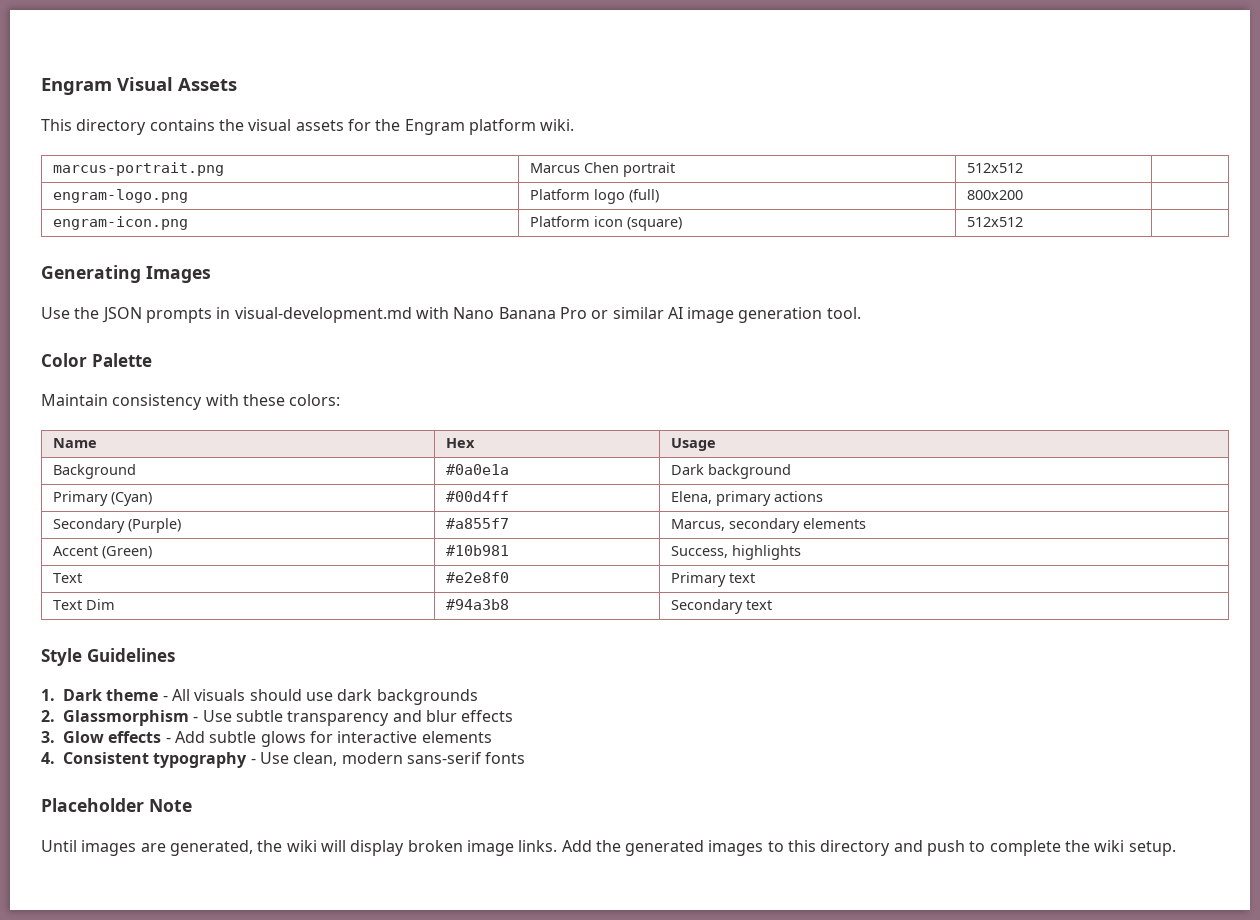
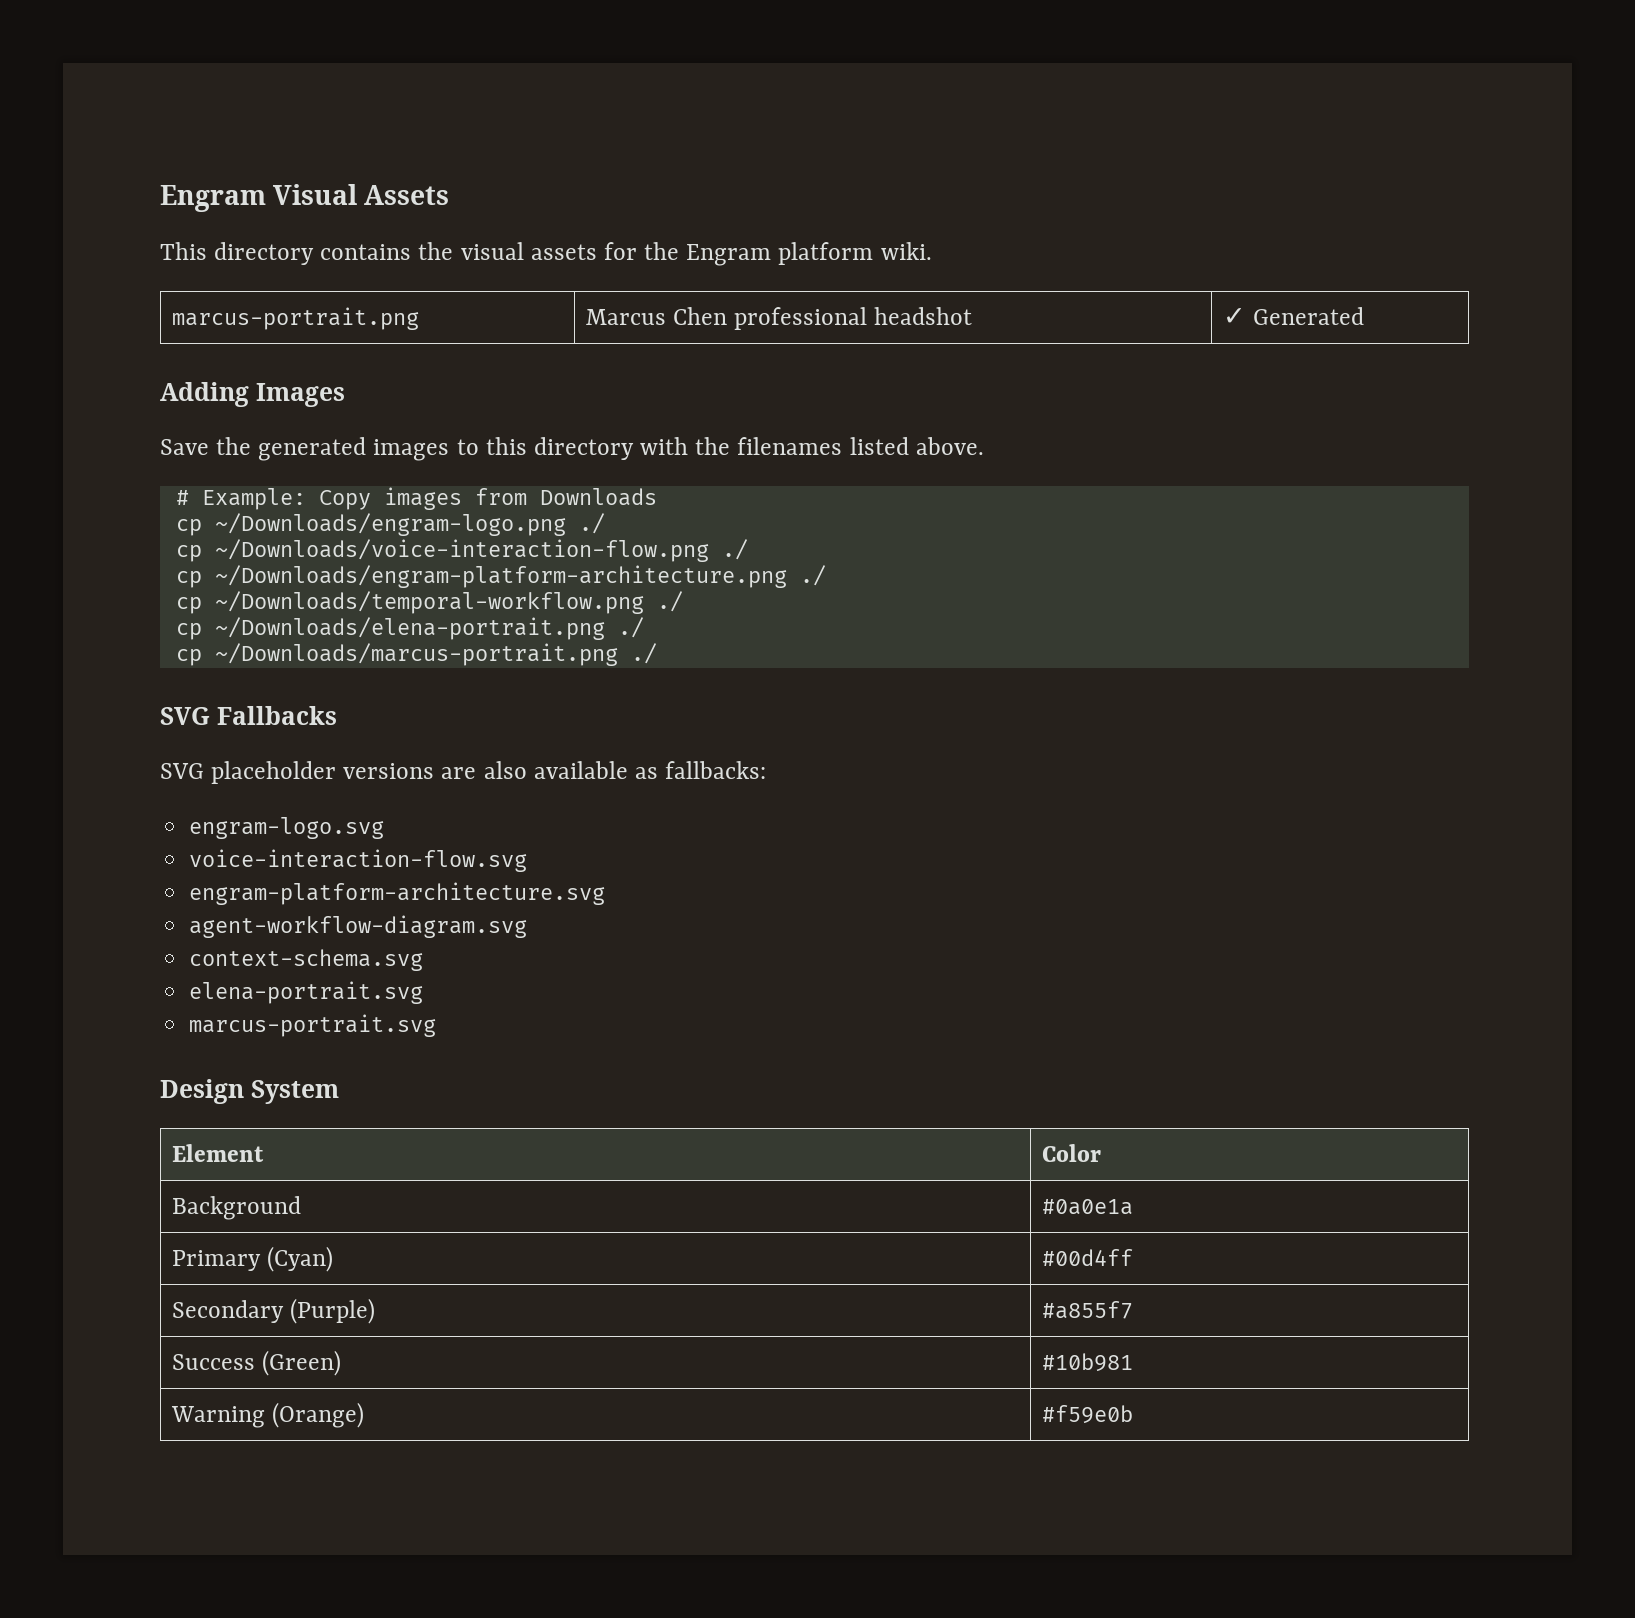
- marcus-portrait.png | Marcus Chen portrait | 512x512 |
- engram-logo.png | Platform logo (full) | 800x200 |
- engram-icon.png | Platform icon (square) | 512x512 |
- Generating Images
- Use the JSON prompts in visual-development.md with Nano Banana Pro or similar AI image generation tool.
- Color Palette
- Maintain consistency with these colors:
- Name | Hex | Usage
- Background | #0a0e1a | Dark background
- Primary (Cyan) | #00d4ff | Elena, primary actions
- Secondary (Purple) | #a855f7 | Marcus, secondary elements
- Accent (Green) | #10b981 | Success, highlights
- Text | #e2e8f0 | Primary text
- Text Dim | #94a3b8 | Secondary text
- Style Guidelines
- 1. Dark theme - All visuals should use dark backgrounds
- 2. Glassmorphism - Use subtle transparency and blur effects
- 3. Glow effects - Add subtle glows for interactive elements
- 4. Consistent typography - Use clean, modern sans-serif fonts
- Placeholder Note
- Until images are generated, the wiki will display broken image links. Add the generated images to this directory and push to complete the wiki setup.
+ marcus-portrait.png | Marcus Chen professional headshot | ✓ Generated
+ Adding Images
+ Save the generated images to this directory with the filenames listed above.
+ # Example: Copy images from Downloads
+ cp ~/Downloads/engram-logo.png ./
+ cp ~/Downloads/voice-interaction-flow.png ./
+ cp ~/Downloads/engram-platform-architecture.png ./
+ cp ~/Downloads/temporal-workflow.png ./
+ cp ~/Downloads/elena-portrait.png ./
+ cp ~/Downloads/marcus-portrait.png ./
+ SVG Fallbacks
+ SVG placeholder versions are also available as fallbacks:
+ engram-logo.svg
+ voice-interaction-flow.svg
+ engram-platform-architecture.svg
+ agent-workflow-diagram.svg
+ context-schema.svg
+ elena-portrait.svg
+ marcus-portrait.svg
+ Design System
+ Element | Color
+ Background | #0a0e1a
+ Primary (Cyan) | #00d4ff
+ Secondary (Purple) | #a855f7
+ Success (Green) | #10b981
+ Warning (Orange) | #f59e0b

